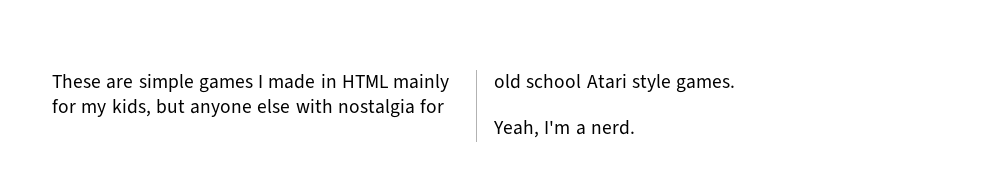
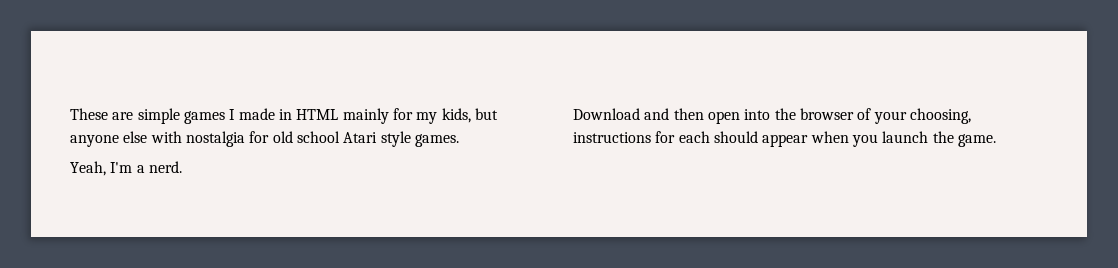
+ Download and then open into the browser of your choosing, instructions for each should appear when you launch the game.

